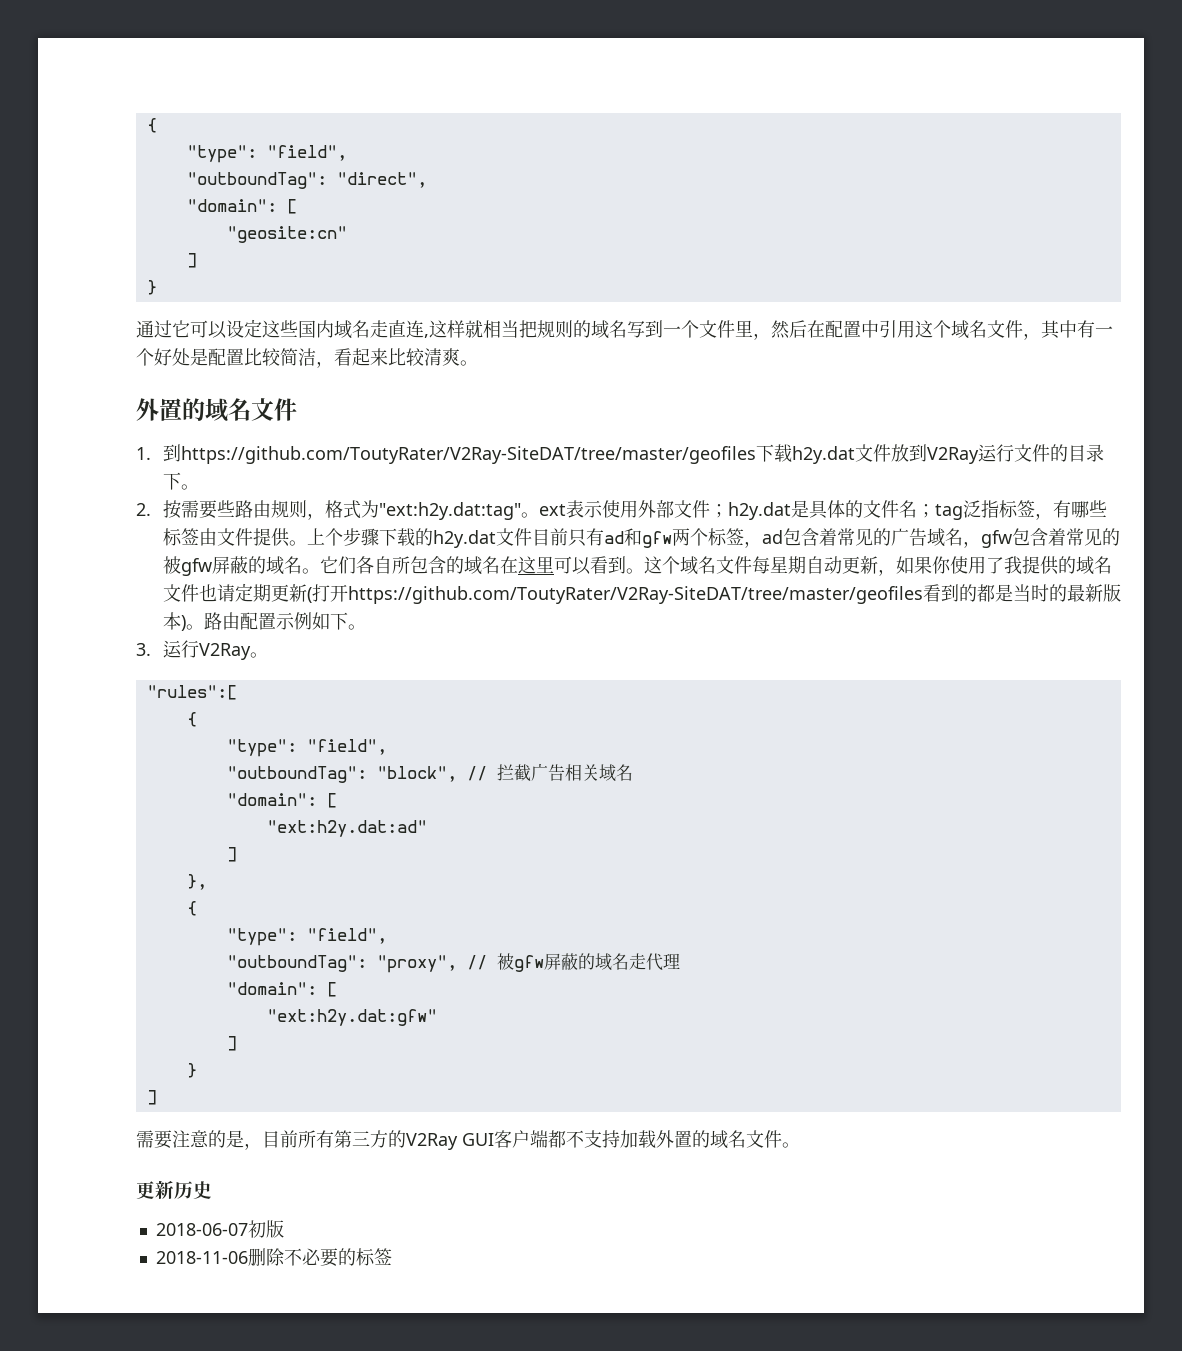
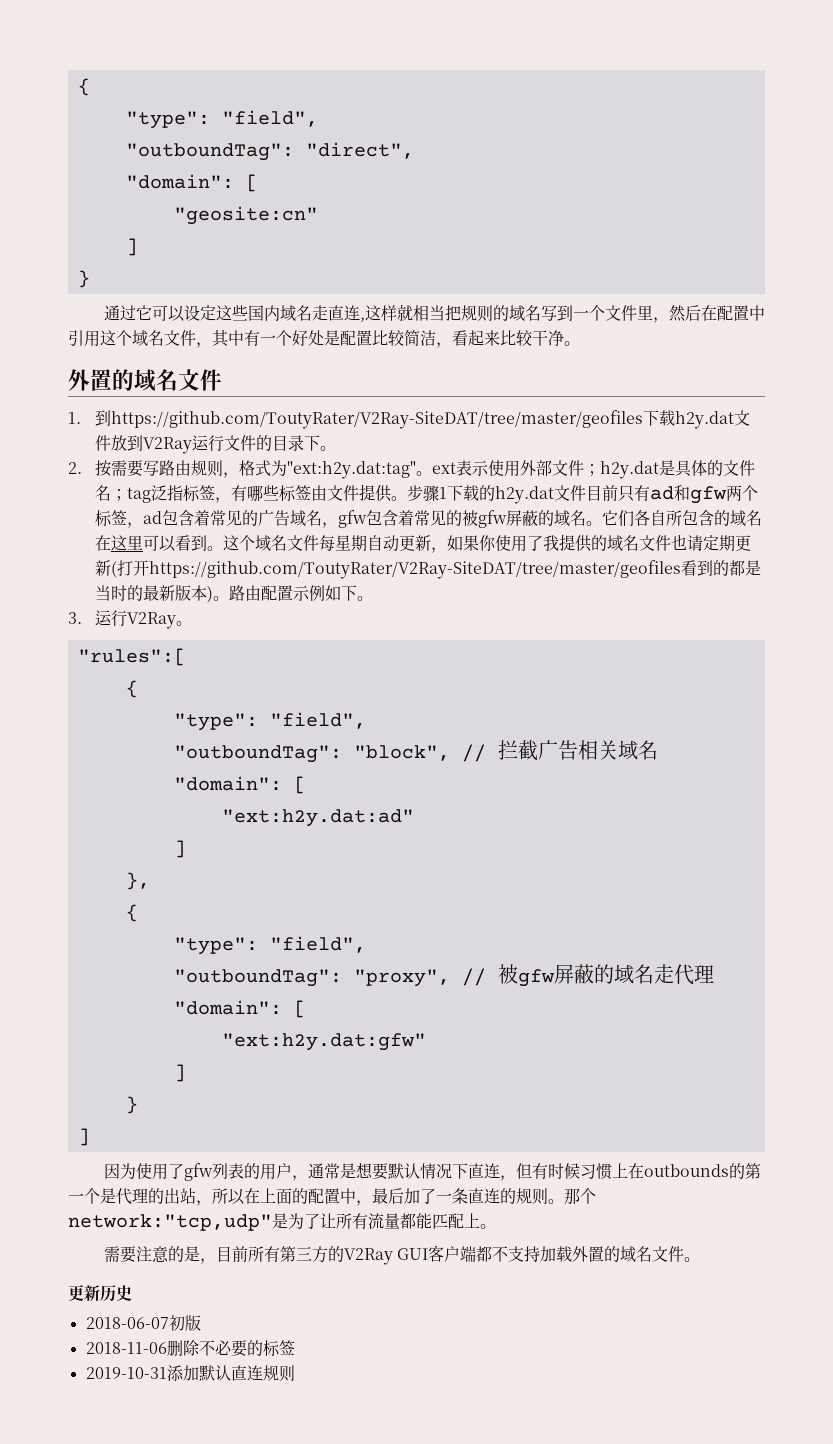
- 通过它可以设定这些国内域名走直连,这样就相当把规则的域名写到一个文件里，然后在配置中引用这个域名文件，其中有一个好处是配置比较简洁，看起来比较清爽。
+ 通过它可以设定这些国内域名走直连,这样就相当把规则的域名写到一个文件里，然后在配置中引用这个域名文件，其中有一个好处是配置比较简洁，看起来比较干净。
- 2.按需要些路由规则，格式为"ext:h2y.dat:tag"。ext表示使用外部文件；h2y.dat是具体的文件名；tag泛指标签，有哪些标签由文件提供。
+ 2.按需要写路由规则，格式为"ext:h2y.dat:tag"。ext表示使用外部文件；h2y.dat是具体的文件名；tag泛指标签，有哪些标签由文件提供。
- 上个步骤下载的h2y.dat文件目前只有ad和gfw两个标签，ad包含着常见的广告域名，gfw包含着常见的被gfw屏蔽的域名。
+ 步骤1下载的h2y.dat文件目前只有ad和gfw两个标签，ad包含着常见的广告域名，gfw包含着常见的被gfw屏蔽的域名。
+ 因为使用了gfw列表的用户，通常是想要默认情况下直连，但有时候习惯上在outbounds的第一个是代理的出站，所以在上面的配置中，最后加了一条直连的规则。那个network:"tcp,udp"是为了让所有流量都能匹配上。
+ 2019-10-31添加默认直连规则

